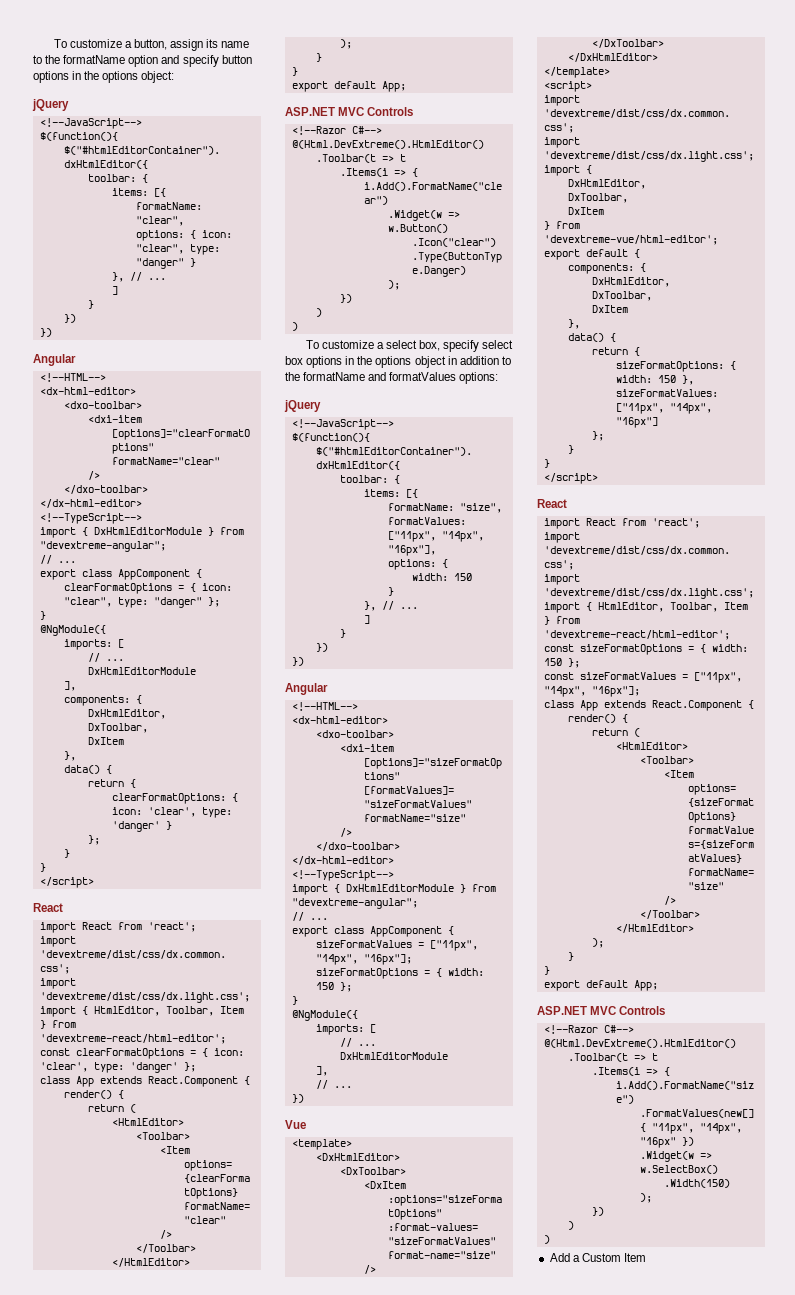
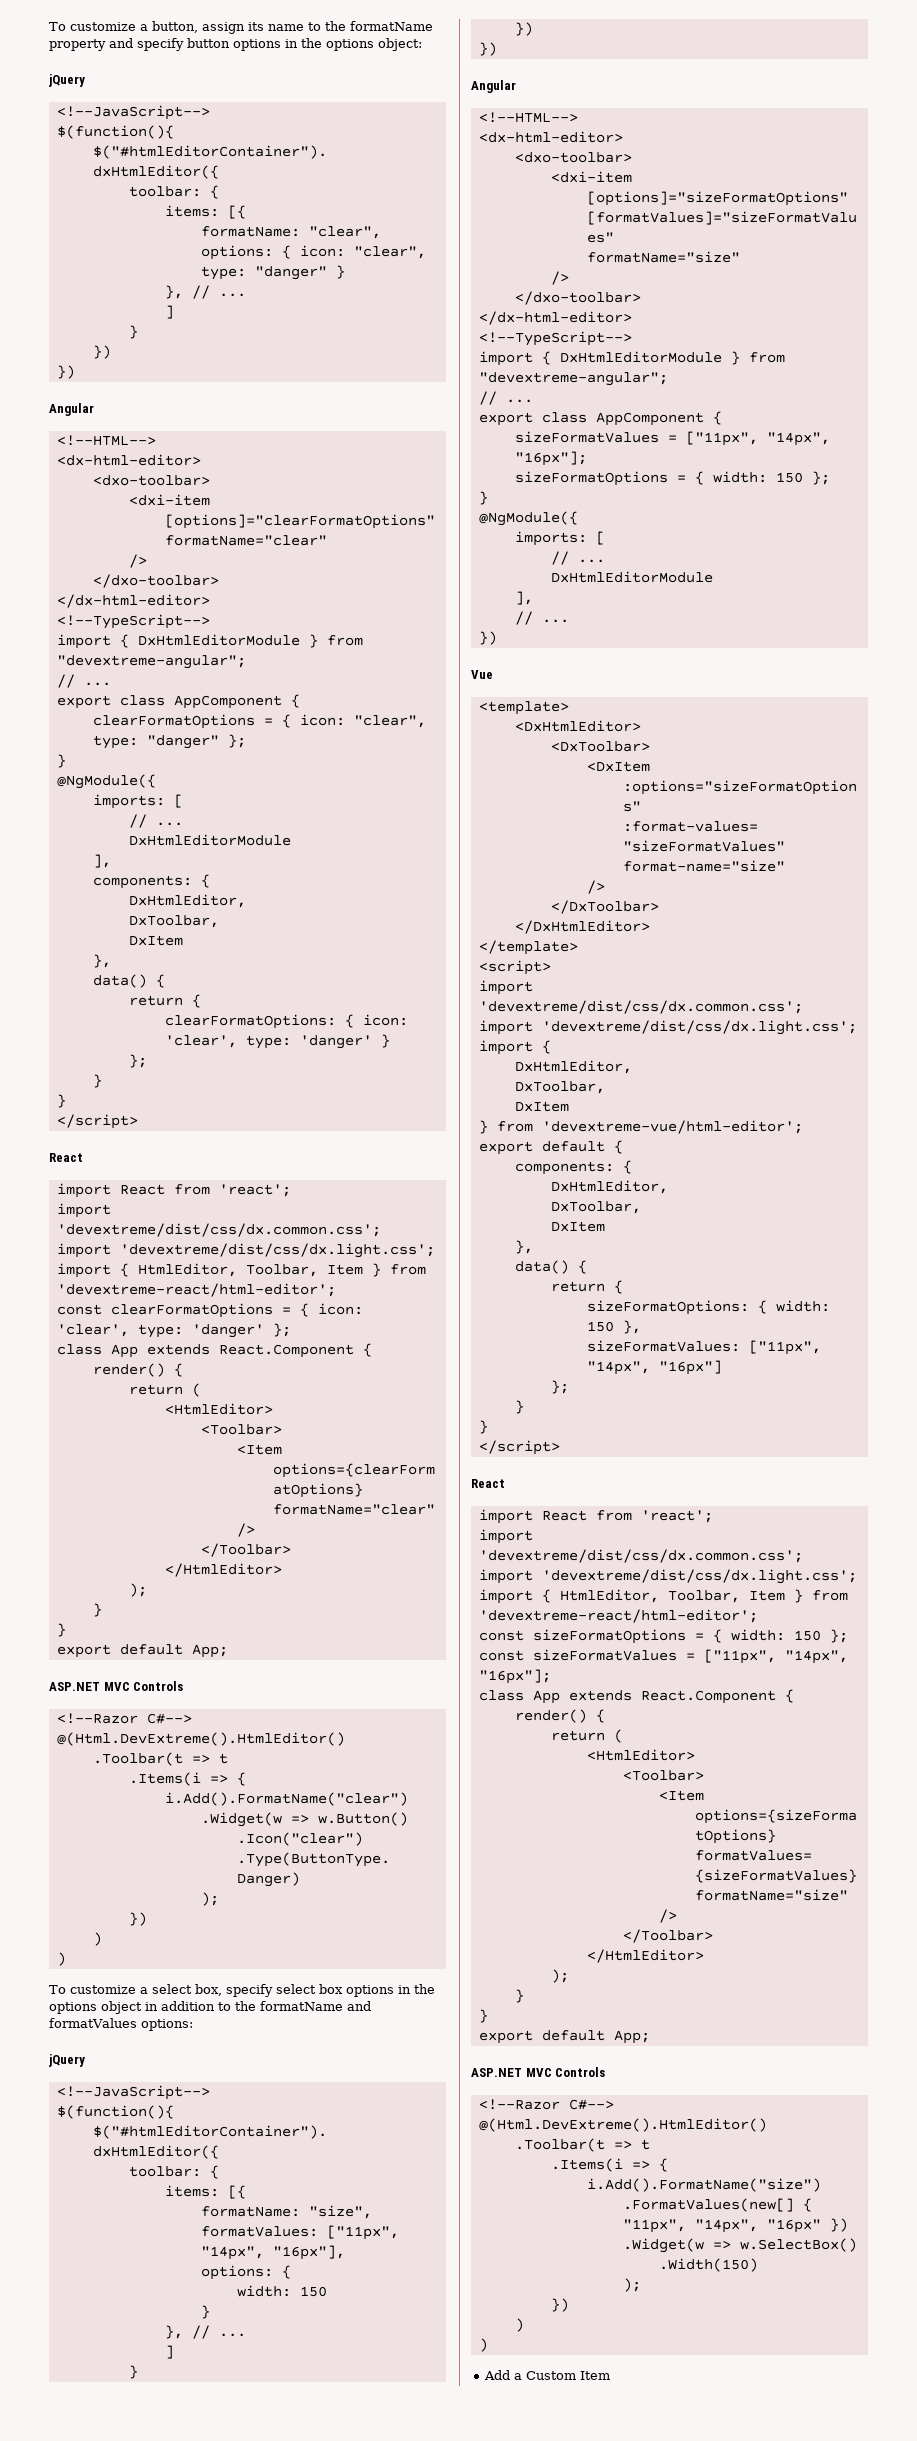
- To customize a button, assign its name to the formatName option and specify button options in the options object:
+ To customize a button, assign its name to the formatName property and specify button options in the options object:

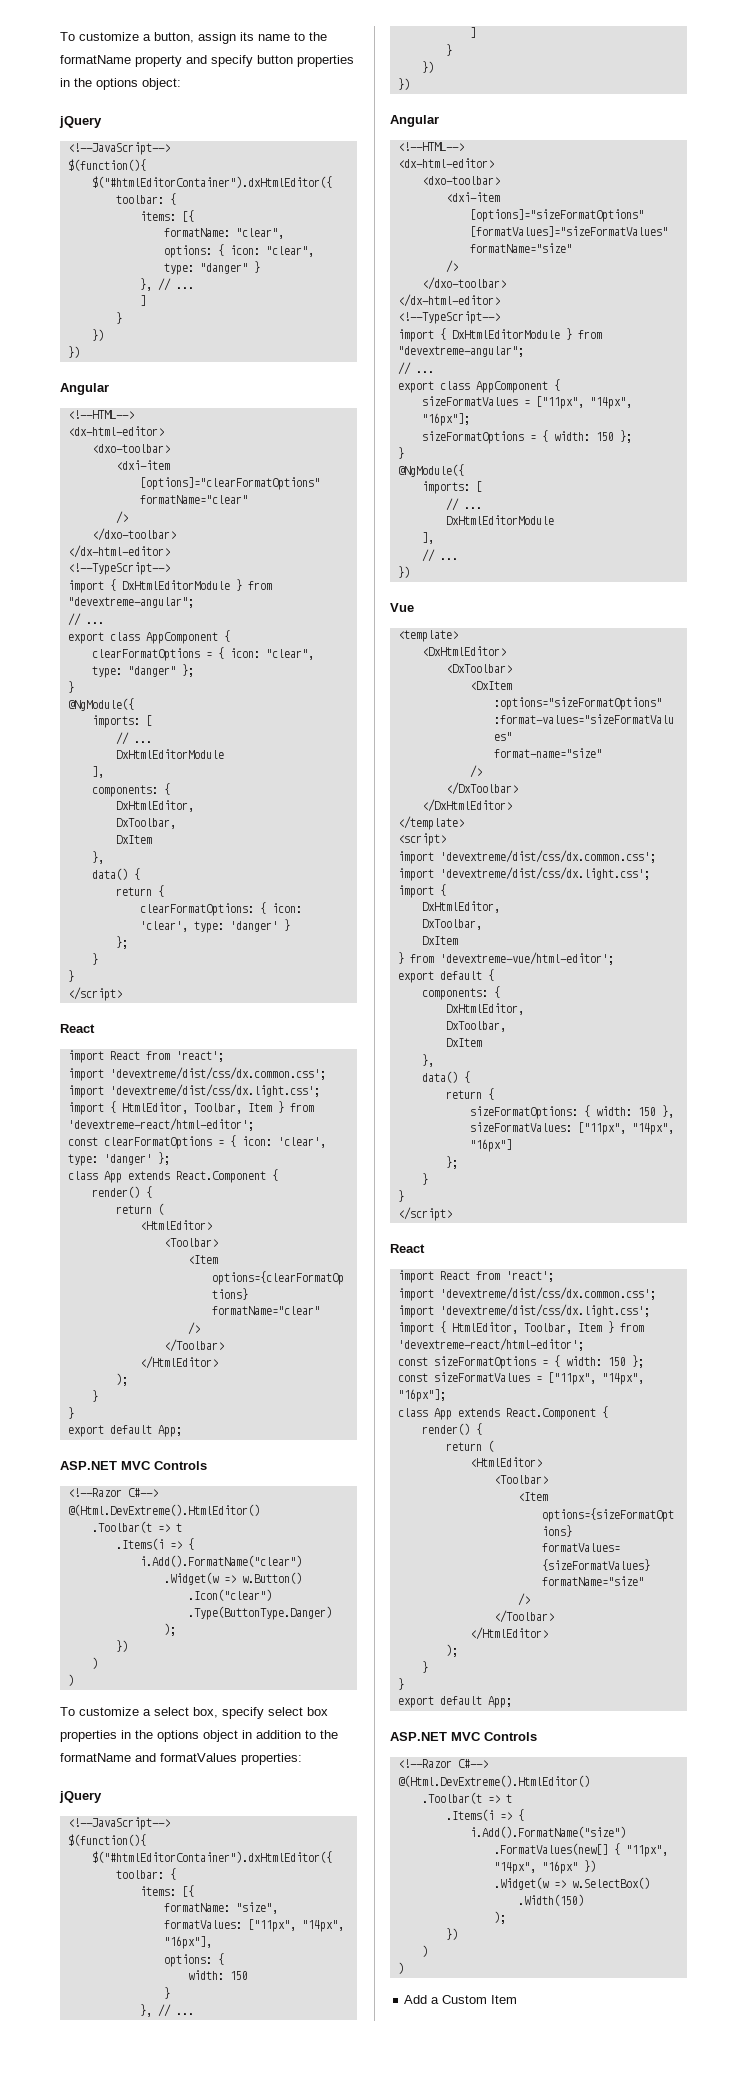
- To customize a button, assign its name to the formatName property and specify button options in the options object:
+ To customize a button, assign its name to the formatName property and specify button properties in the options object:
- To customize a select box, specify select box options in the options object in addition to the formatName and formatValues options:
+ To customize a select box, specify select box properties in the options object in addition to the formatName and formatValues properties:

